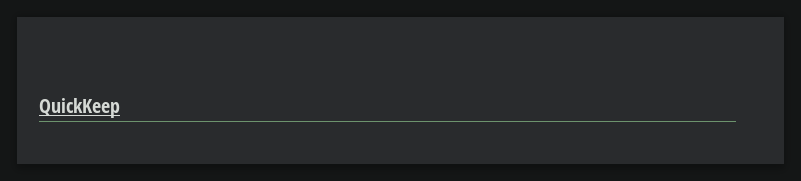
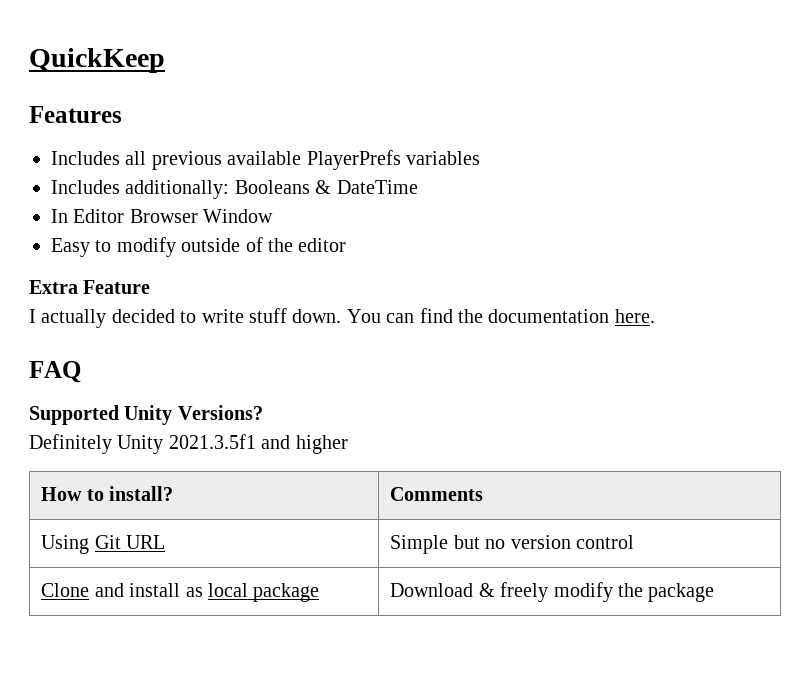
+ Features
+ Includes all previous available PlayerPrefs variables
+ Includes additionally: Booleans & DateTime
+ In Editor Browser Window
+ Easy to modify outside of the editor
+ Extra Feature
+ I actually decided to write stuff down. You can find the documentation here.
+ FAQ
+ Supported Unity Versions?
+ Definitely Unity 2021.3.5f1 and higher
+ How to install? | Comments
+ Using Git URL | Simple but no version control
+ Clone and install as local package | Download & freely modify the package

